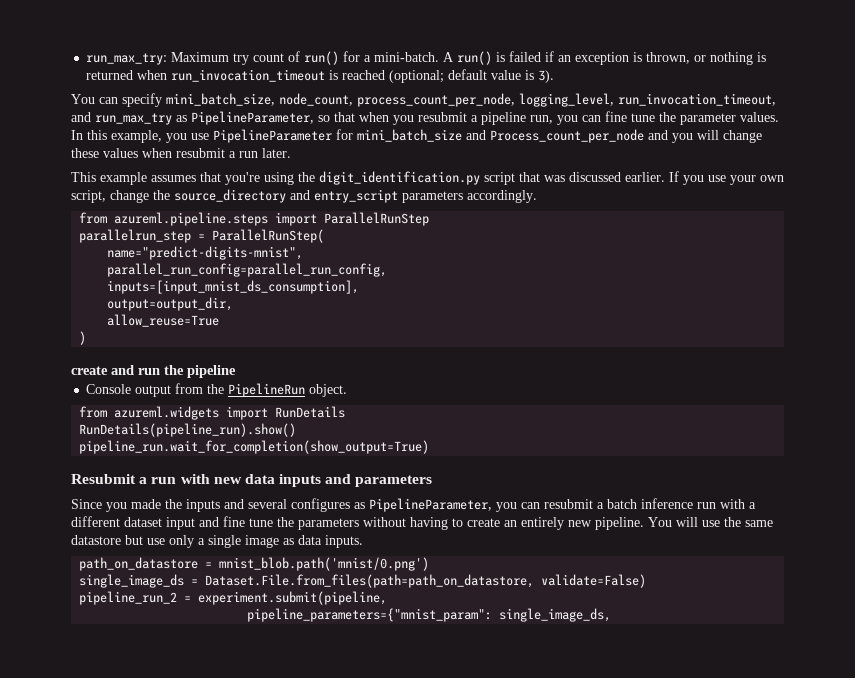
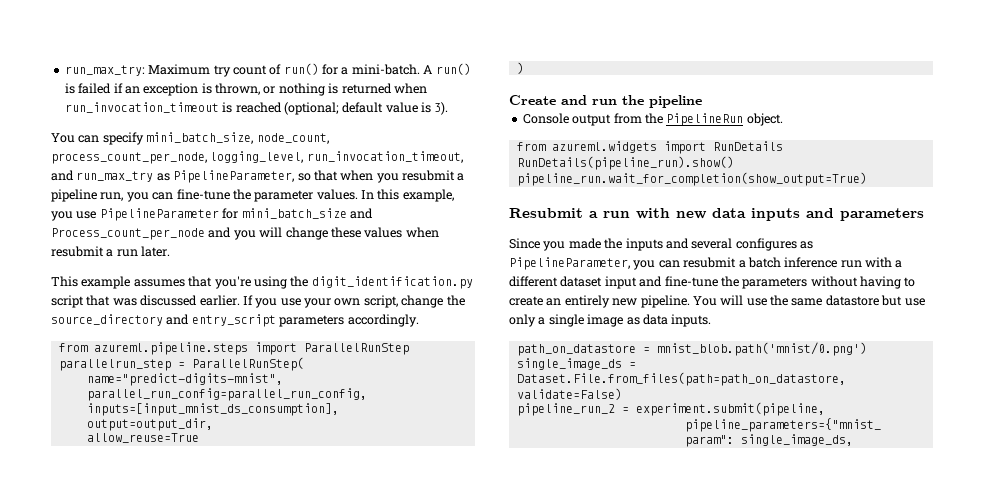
- You can specify mini_batch_size, node_count, process_count_per_node, logging_level, run_invocation_timeout, and run_max_try as PipelineParameter, so that when you resubmit a pipeline run, you can fine tune the parameter values.
+ You can specify mini_batch_size, node_count, process_count_per_node, logging_level, run_invocation_timeout, and run_max_try as PipelineParameter, so that when you resubmit a pipeline run, you can fine-tune the parameter values.
- create and run the pipeline
+ Create and run the pipeline
- Since you made the inputs and several configures as PipelineParameter, you can resubmit a batch inference run with a different dataset input and fine tune the parameters without having to create an entirely new pipeline.
+ Since you made the inputs and several configures as PipelineParameter, you can resubmit a batch inference run with a different dataset input and fine-tune the parameters without having to create an entirely new pipeline.

